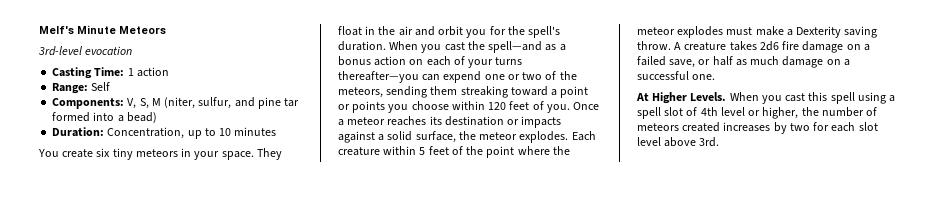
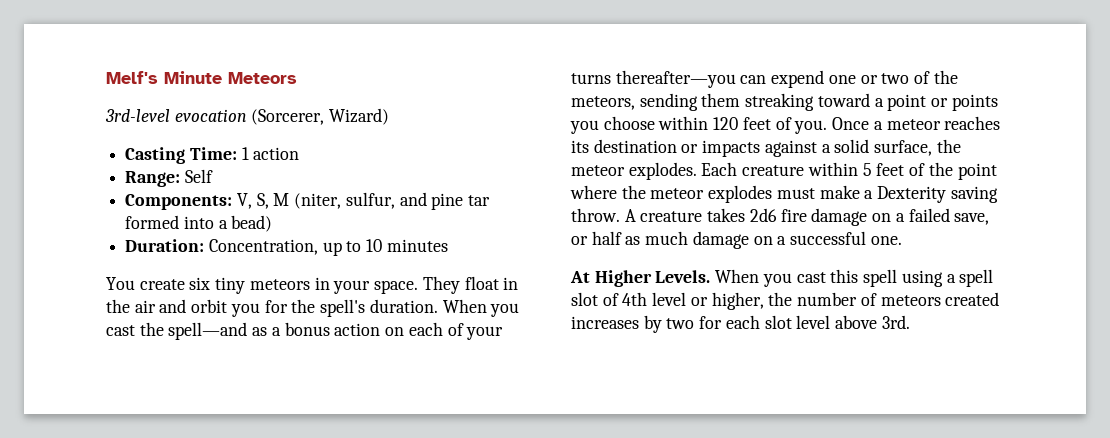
- 3rd-level evocation
+ 3rd-level evocation (Sorcerer, Wizard)

